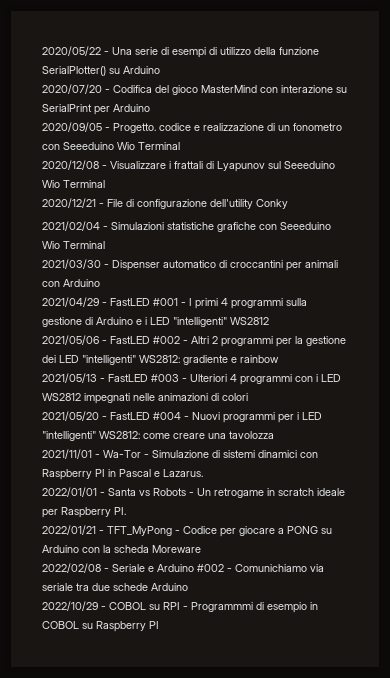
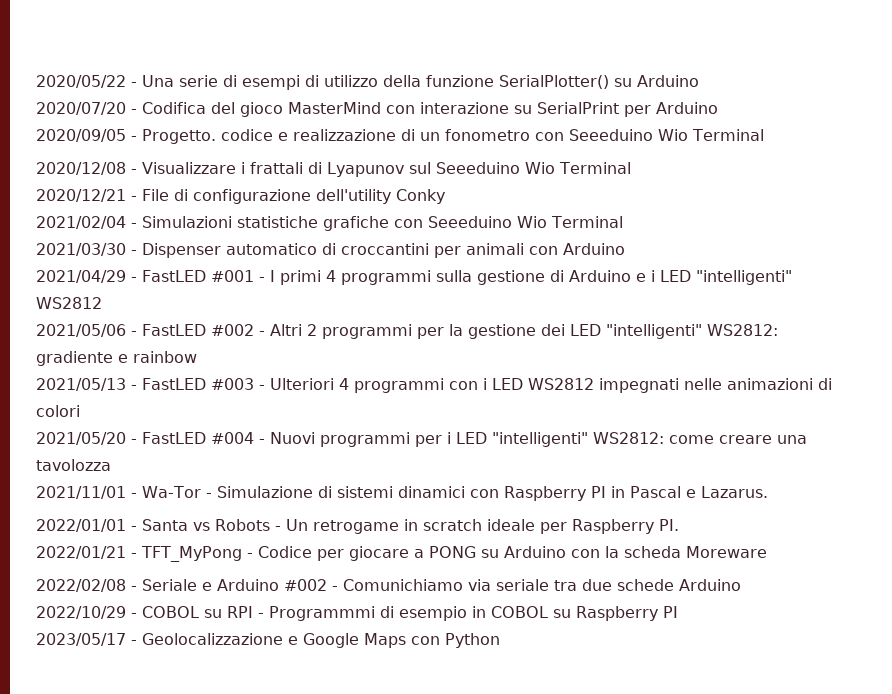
+ 2023/05/17 - Geolocalizzazione e Google Maps con Python

